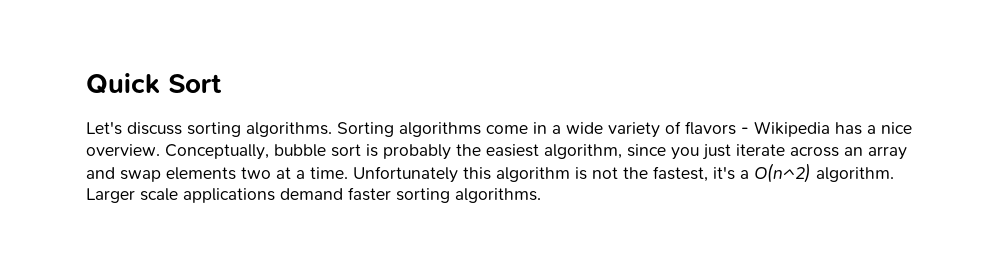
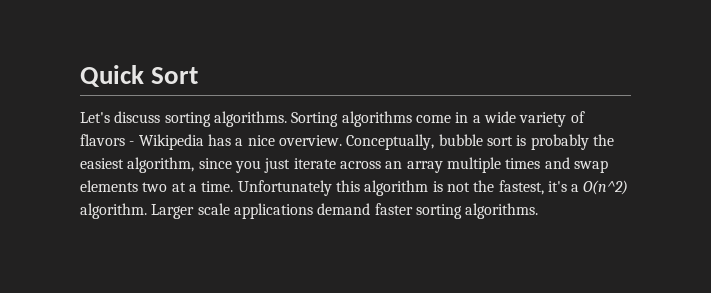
- Conceptually, bubble sort is probably the easiest algorithm, since you just iterate across an array and swap elements two at a time.
+ Conceptually, bubble sort is probably the easiest algorithm, since you just iterate across an array multiple times and swap elements two at a time.

